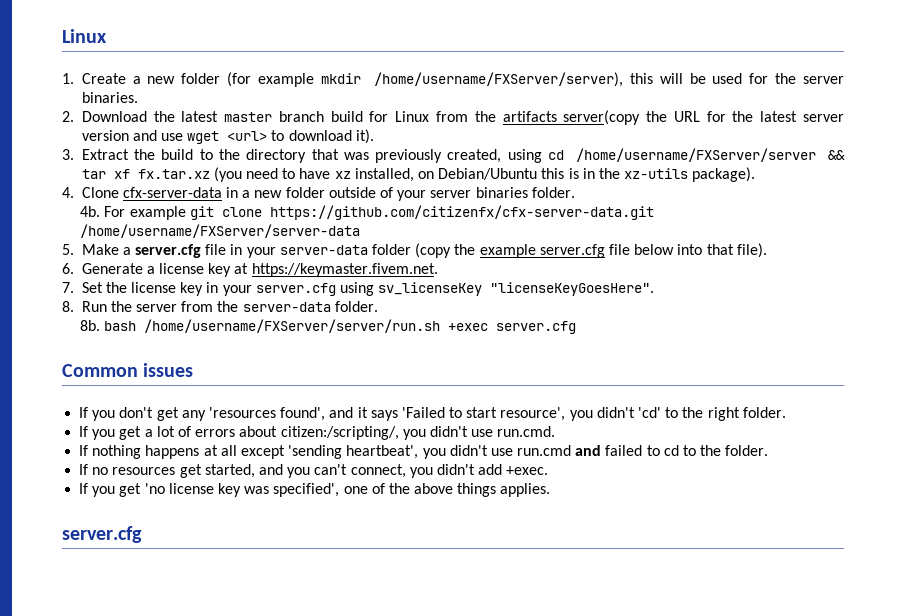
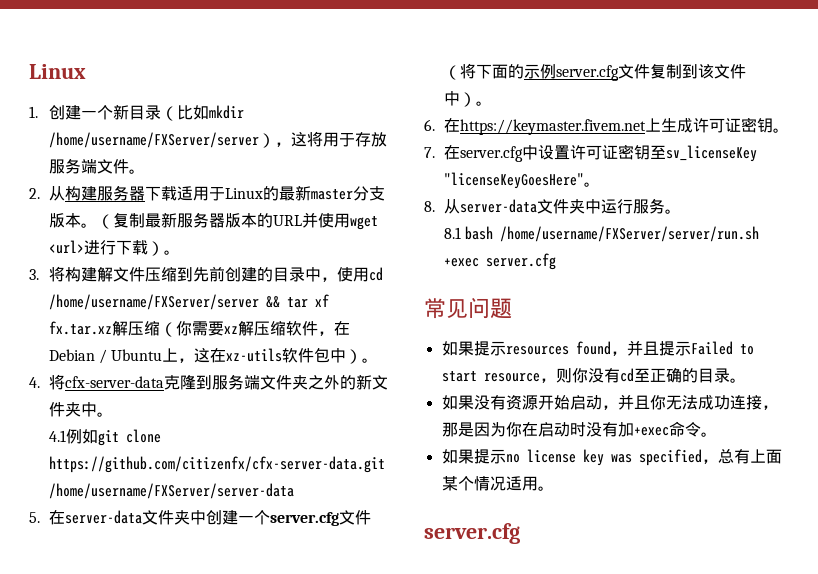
- 1. Create a new folder (for example mkdir /home/username/FXServer/server), this will be used for the server binaries.
- 2. Download the latest master branch build for Linux from the artifacts server(copy the URL for the latest server version and use wget <url> to download it).
- 3. Extract the build to the directory that was previously created, using cd /home/username/FXServer/server && tar xf fx.tar.xz (you need to have xz installed, on Debian/Ubuntu this is in the xz-utils package).
- 4. Clone cfx-server-data in a new folder outside of your server binaries folder.
- 4b. For example git clone https://github.com/citizenfx/cfx-server-data.git /home/username/FXServer/server-data
+ 1.创建一个新目录（比如mkdir /home/username/FXServer/server），这将用于存放服务端文件。
+ 2.从构建服务器下载适用于Linux的最新master分支版本。（复制最新服务器版本的URL并使用wget <url>进行下载）。
+ 3.将构建解文件压缩到先前创建的目录中，使用cd /home/username/FXServer/server && tar xf fx.tar.xz解压缩（你需要xz解压缩软件，在Debian / Ubuntu上，这在xz-utils软件包中）。
+ 4.将cfx-server-data克隆到服务端文件夹之外的新文件夹中。
+ 4.1例如git clone https://github.com/citizenfx/cfx-server-data.git /home/username/FXServer/server-data
- 5. Make a server.cfg file in your server-data folder (copy the example server.cfg file below into that file).
- 6. Generate a license key at https://keymaster.fivem.net.
- 7. Set the license key in your server.cfg using sv_licenseKey "licenseKeyGoesHere".
- 8. Run the server from the server-data folder.
- 8b. bash /home/username/FXServer/server/run.sh +exec server.cfg
- Common issues
- If you don't get any 'resources found', and it says 'Failed to start resource', you didn't 'cd' to the right folder.
- If you get a lot of errors about citizen:/scripting/, you didn't use run.cmd.
- If nothing happens at all except 'sending heartbeat', you didn't use run.cmd and failed to cd to the folder.
- If no resources get started, and you can't connect, you didn't add +exec.
- If you get 'no license key was specified', one of the above things applies.
+ 5.在server-data文件夹中创建一个server.cfg文件（将下面的示例server.cfg文件复制到该文件中）。
+ 6.在https://keymaster.fivem.net上生成许可证密钥。
+ 7.在server.cfg中设置许可证密钥至sv_licenseKey "licenseKeyGoesHere"。
+ 8.从server-data文件夹中运行服务。
+ 8.1 bash /home/username/FXServer/server/run.sh +exec server.cfg
+ 常见问题
+ 如果提示resources found，并且提示Failed to start resource，则你没有cd至正确的目录。
+ 如果没有资源开始启动，并且你无法成功连接，那是因为你在启动时没有加+exec命令。
+ 如果提示no license key was specified，总有上面某个情况适用。

